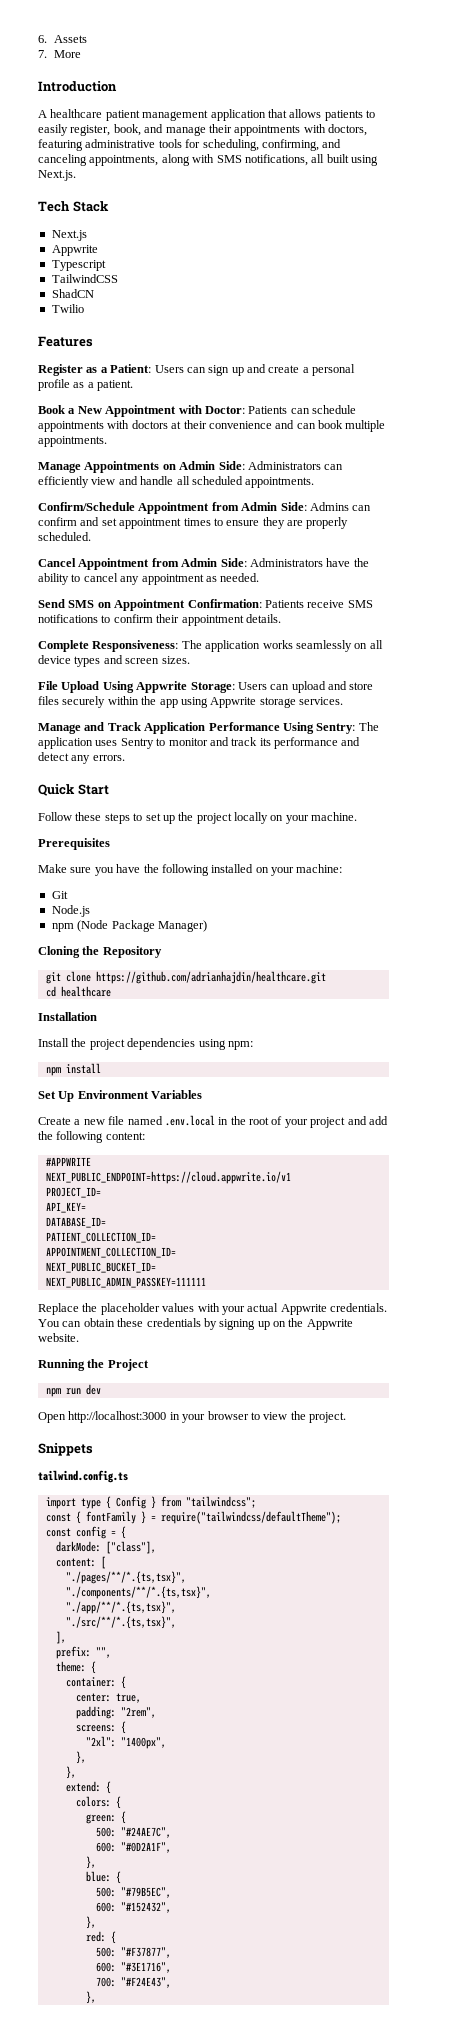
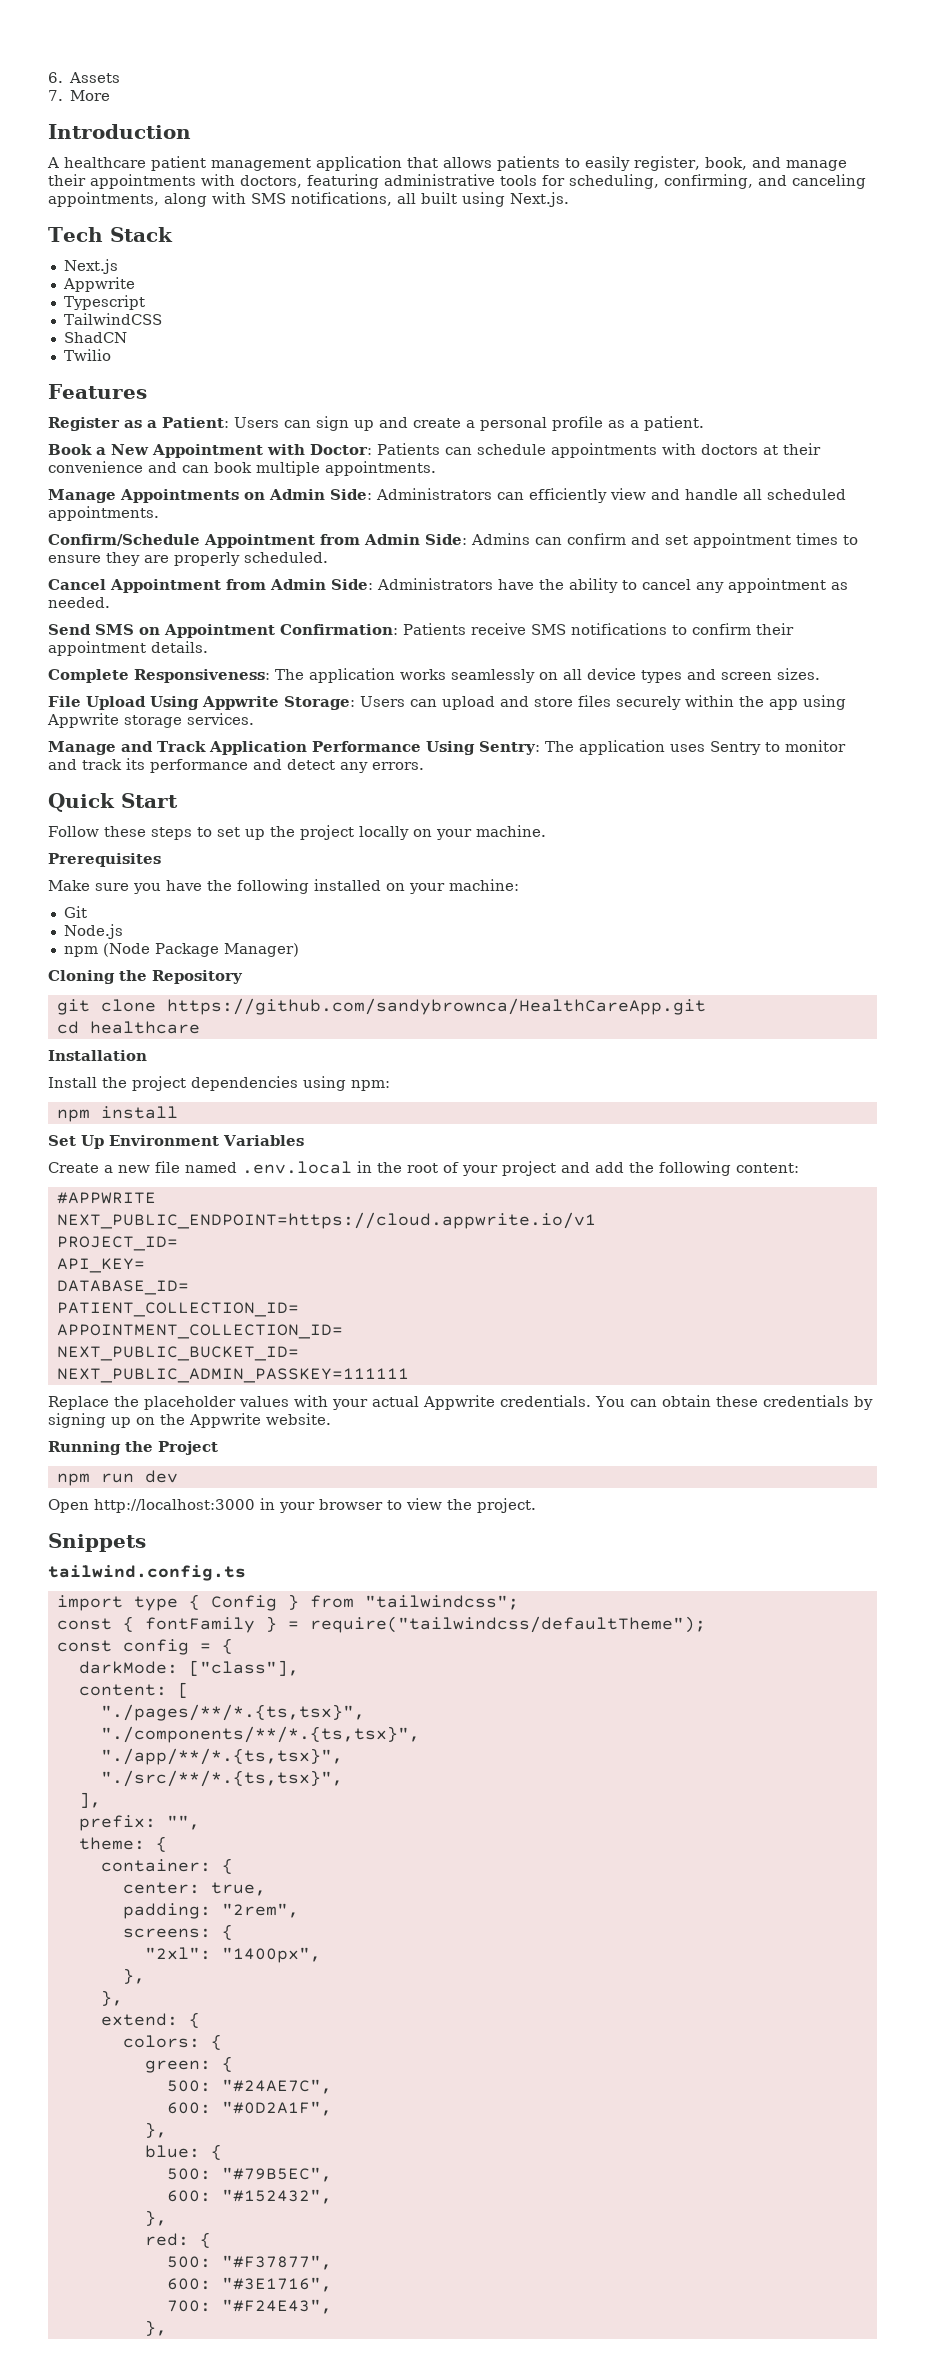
- git clone https://github.com/adrianhajdin/healthcare.git
+ git clone https://github.com/sandybrownca/HealthCareApp.git

